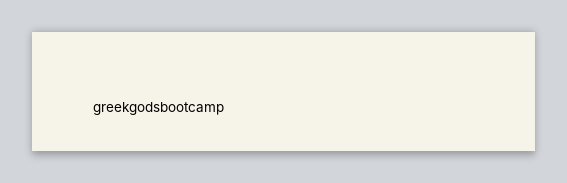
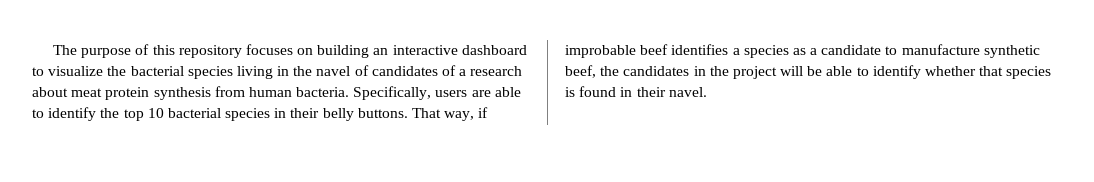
- greekgodsbootcamp
+ The purpose of this repository focuses on building an interactive dashboard to visualize the bacterial species living in the navel of candidates of a research about meat protein synthesis from human bacteria. Specifically, users are able to identify the top 10 bacterial species in their belly buttons. That way, if improbable beef identifies a species as a candidate to manufacture synthetic beef, the candidates in the project will be able to identify whether that species is found in their navel.

